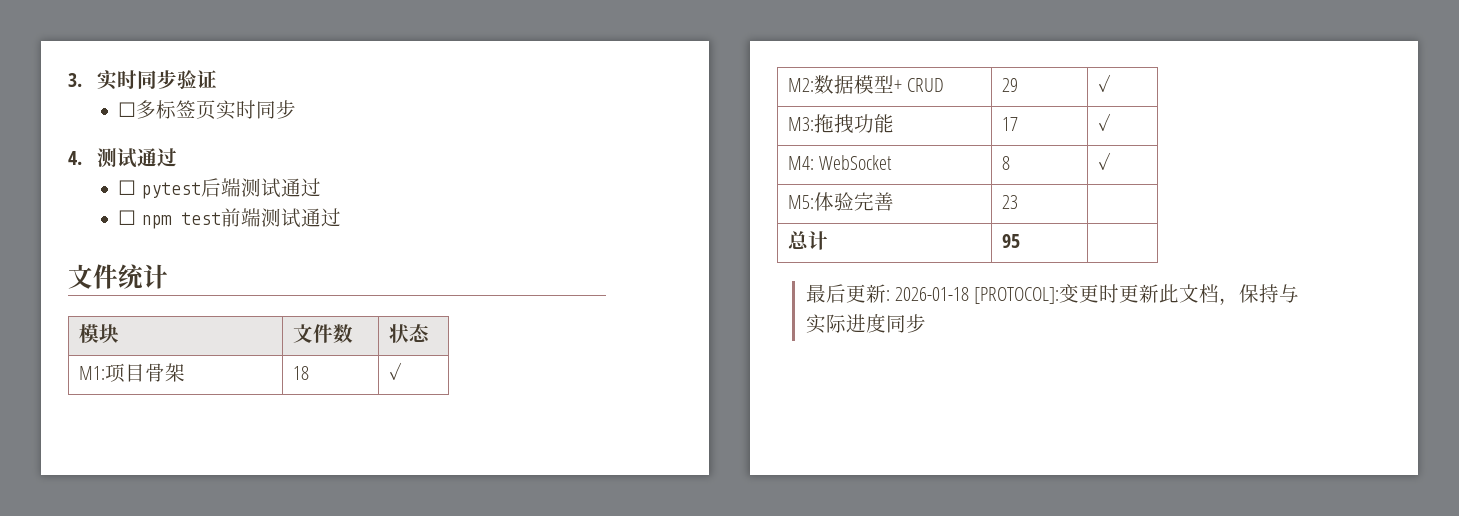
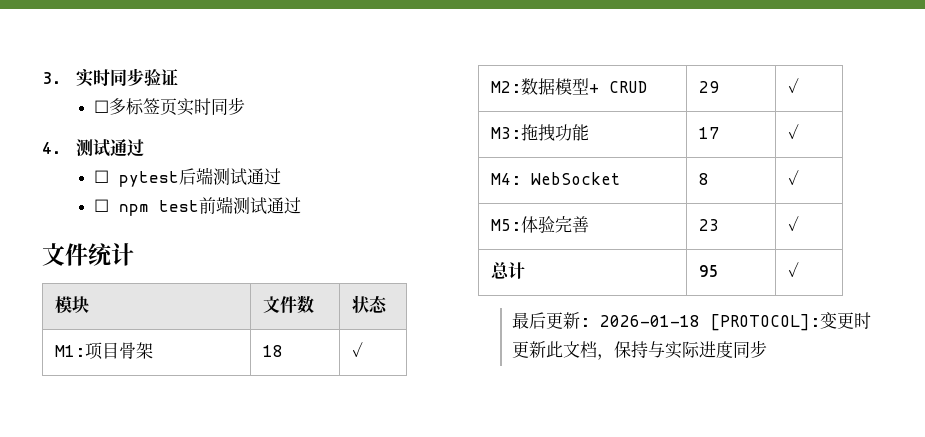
- M5:体验完善 | 23 |
+ M5:体验完善 | 23 | ✓
- 总计 | 95 |
+ 总计 | 95 | ✓

